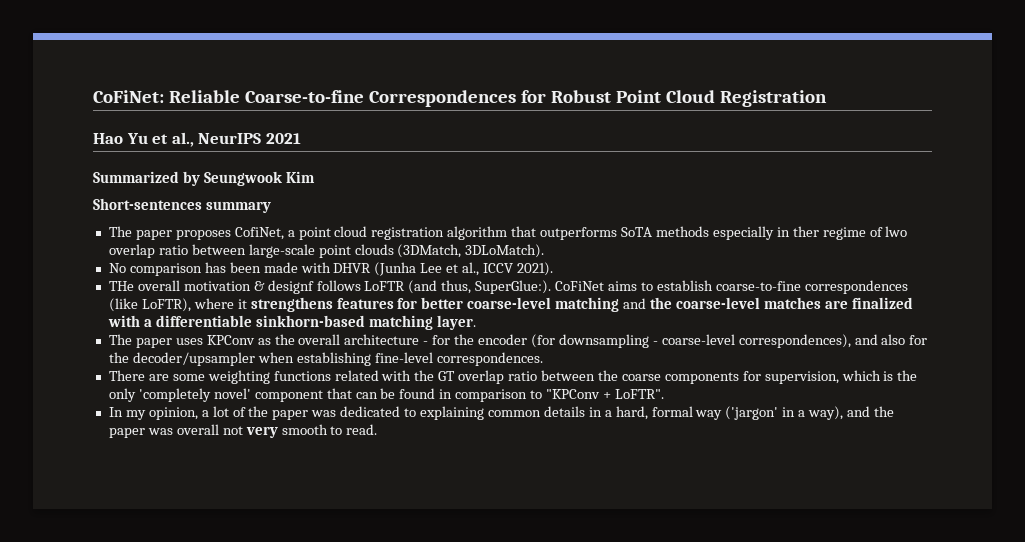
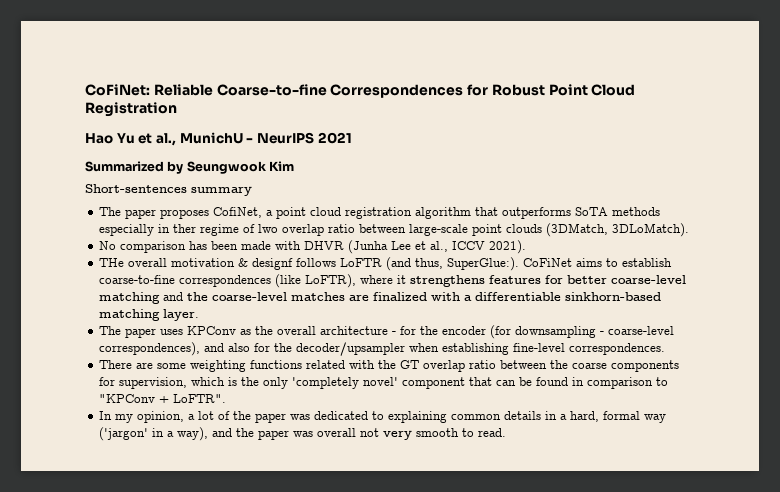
- Hao Yu et al., NeurIPS 2021
+ Hao Yu et al., MunichU - NeurIPS 2021

